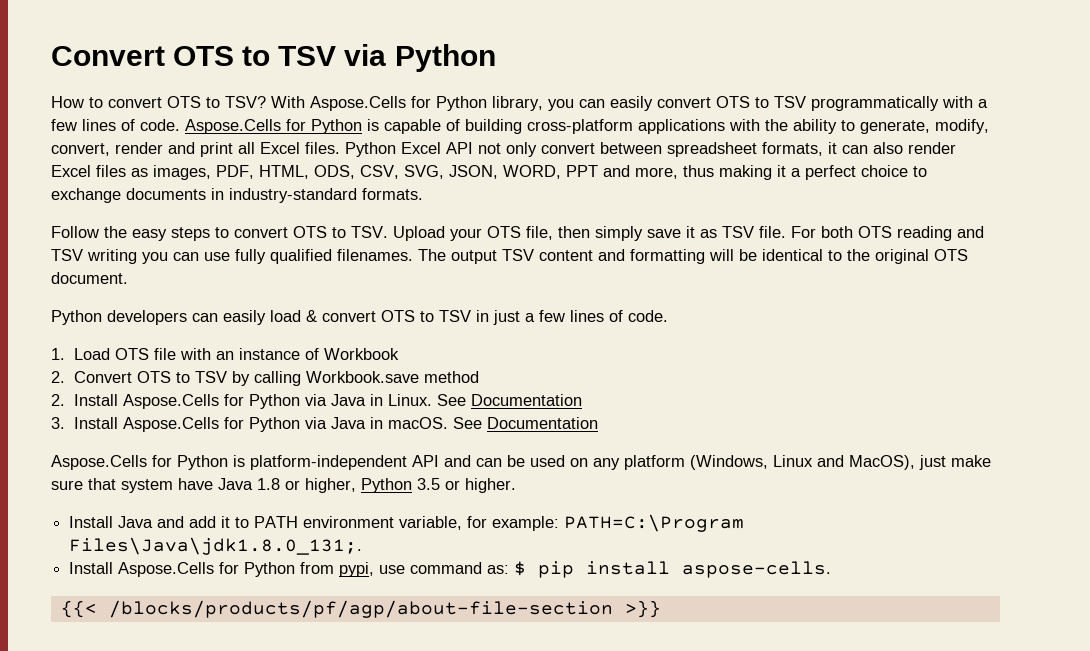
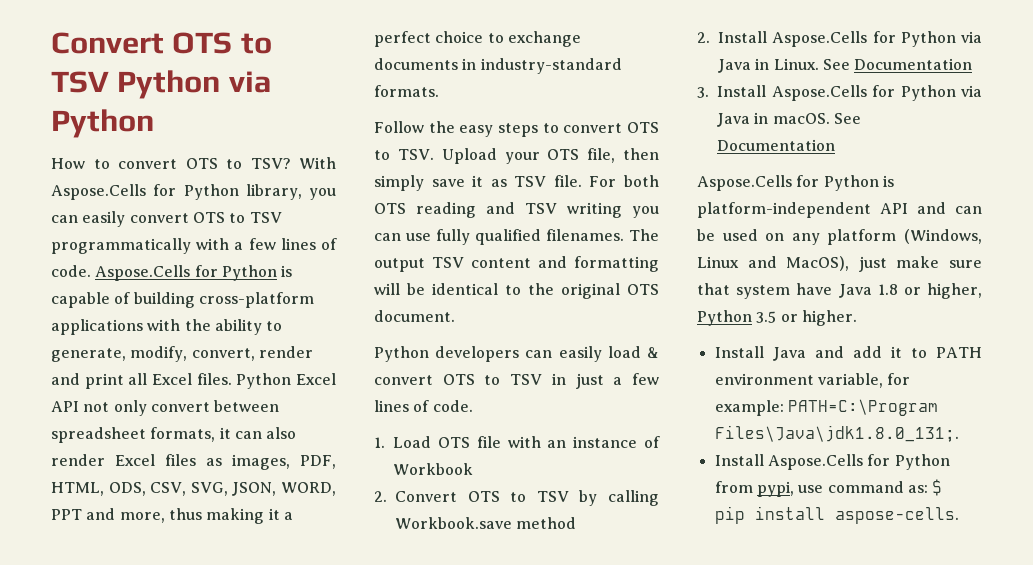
- Convert OTS to TSV via Python
+ Convert OTS to TSV Python via Python
- {{< /blocks/products/pf/agp/about-file-section >}}

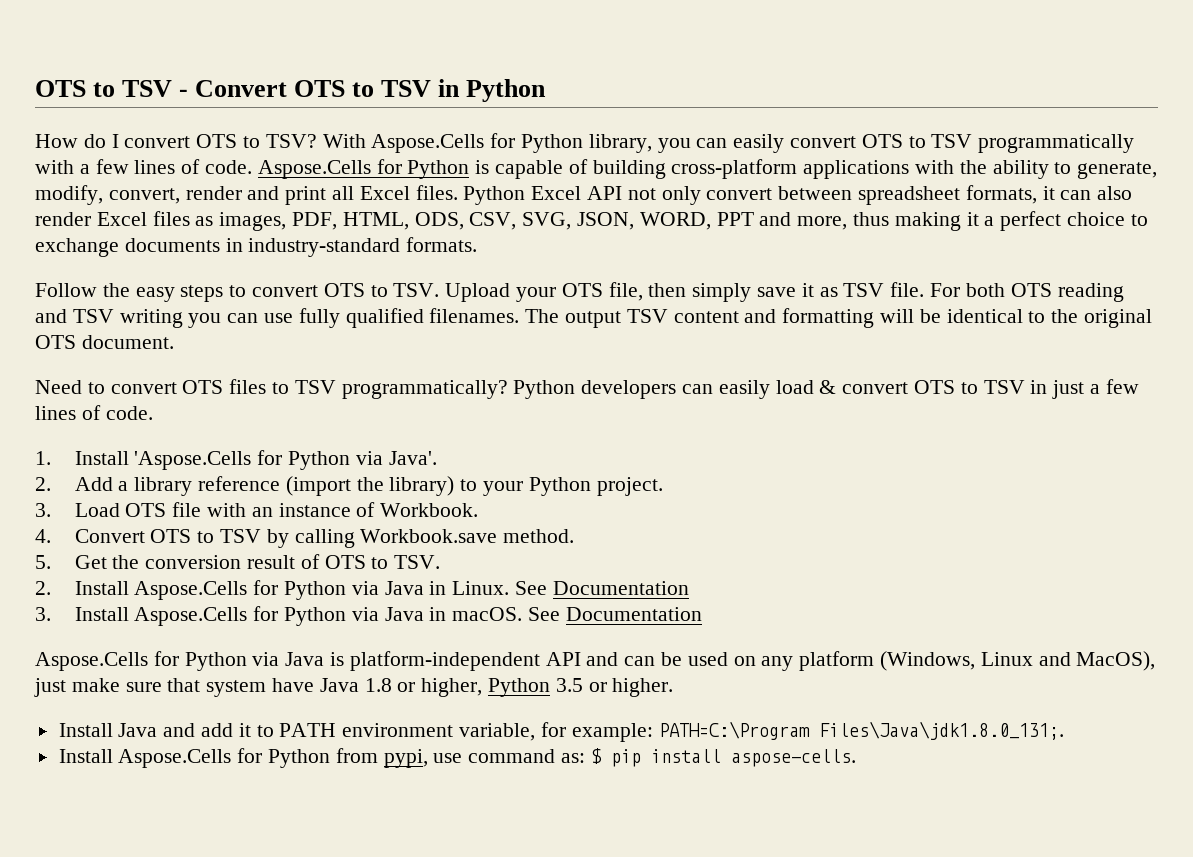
- Convert OTS to TSV Python via Python
+ OTS to TSV - Convert OTS to TSV in Python
- How to convert OTS to TSV?
+ How do I convert OTS to TSV?
+ Need to convert OTS files to TSV programmatically?
- 1. Load OTS file with an instance of Workbook
- 2. Convert OTS to TSV by calling Workbook.save method
+ 1. Install 'Aspose.Cells for Python via Java'.
+ 2. Add a library reference (import the library) to your Python project.
+ 3. Load OTS file with an instance of Workbook.
+ 4. Convert OTS to TSV by calling Workbook.save method.
+ 5. Get the conversion result of OTS to TSV.
- Aspose.Cells for Python is platform-independent API and can be used on any platform (Windows, Linux and MacOS), just make sure that system have Java 1.8 or higher, Python 3.5 or higher.
+ Aspose.Cells for Python via Java is platform-independent API and can be used on any platform (Windows, Linux and MacOS), just make sure that system have Java 1.8 or higher, Python 3.5 or higher.

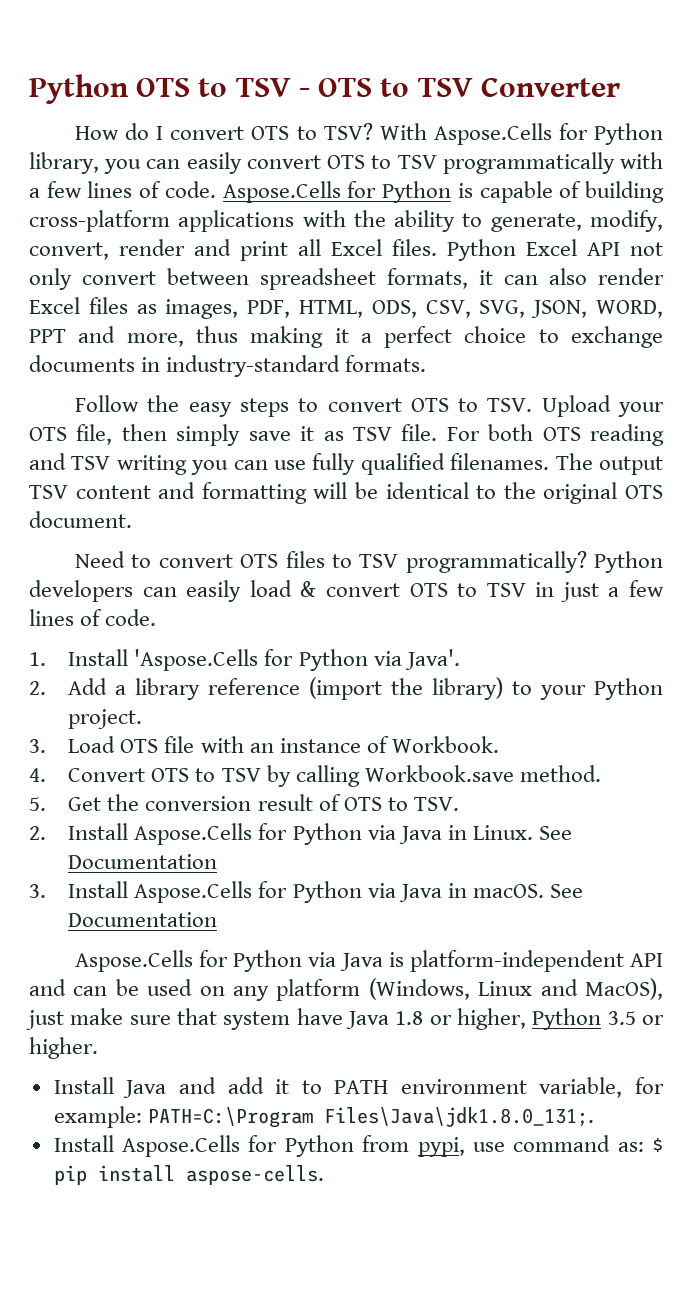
- OTS to TSV - Convert OTS to TSV in Python
+ Python OTS to TSV - OTS to TSV Converter

